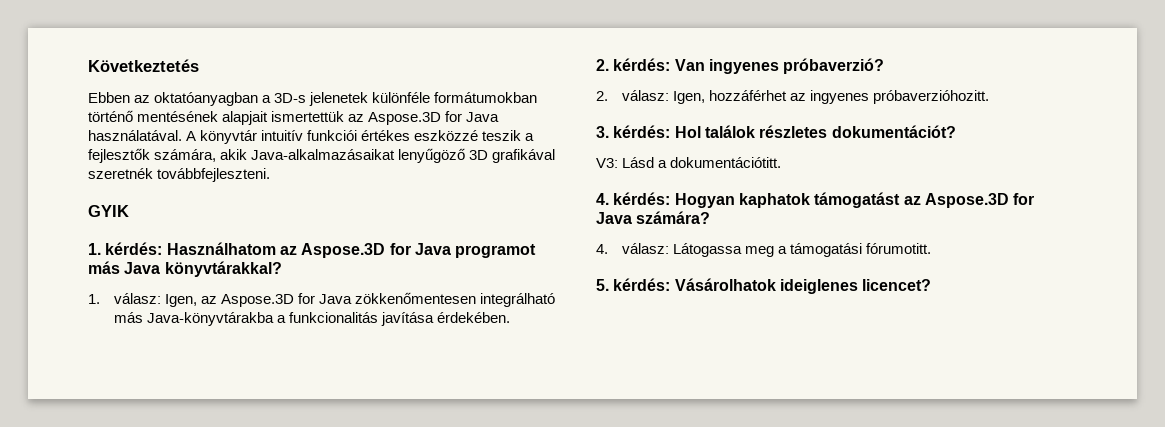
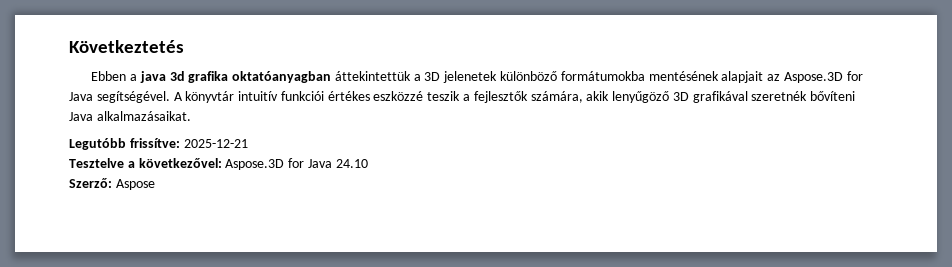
- Ebben az oktatóanyagban a 3D-s jelenetek különféle formátumokban történő mentésének alapjait ismertettük az Aspose.3D for Java használatával.
+ Ebben a java 3d grafika oktatóanyagban áttekintettük a 3D jelenetek különböző formátumokba mentésének alapjait az Aspose.3D for Java segítségével.
- A könyvtár intuitív funkciói értékes eszközzé teszik a fejlesztők számára, akik Java-alkalmazásaikat lenyűgöző 3D grafikával szeretnék továbbfejleszteni.
- GYIK
- 1. kérdés: Használhatom az Aspose.3D for Java programot más Java könyvtárakkal?
- 1. válasz: Igen, az Aspose.3D for Java zökkenőmentesen integrálható más Java-könyvtárakba a funkcionalitás javítása érdekében.
- 2. kérdés: Van ingyenes próbaverzió?
- 2. válasz: Igen, hozzáférhet az ingyenes próbaverzióhozitt.
- 3. kérdés: Hol találok részletes dokumentációt?
- V3: Lásd a dokumentációtitt.
- 4. kérdés: Hogyan kaphatok támogatást az Aspose.3D for Java számára?
- 4. válasz: Látogassa meg a támogatási fórumotitt.
- 5. kérdés: Vásárolhatok ideiglenes licencet?
+ A könyvtár intuitív funkciói értékes eszközzé teszik a fejlesztők számára, akik lenyűgöző 3D grafikával szeretnék bővíteni Java alkalmazásaikat.
+ Legutóbb frissítve: 2025-12-21
+ Tesztelve a következővel: Aspose.3D for Java 24.10
+ Szerző: Aspose

